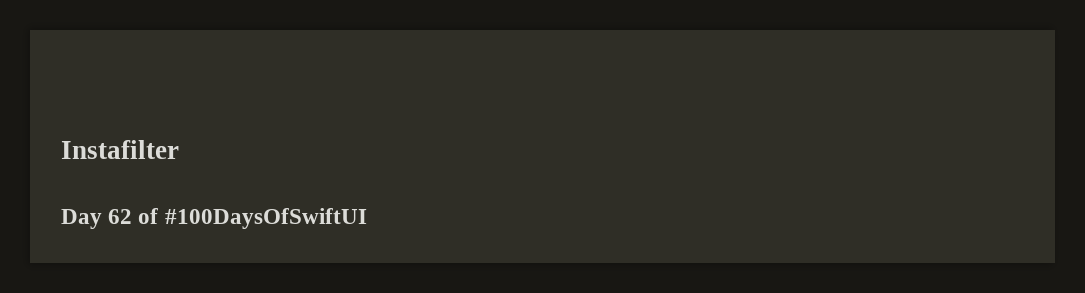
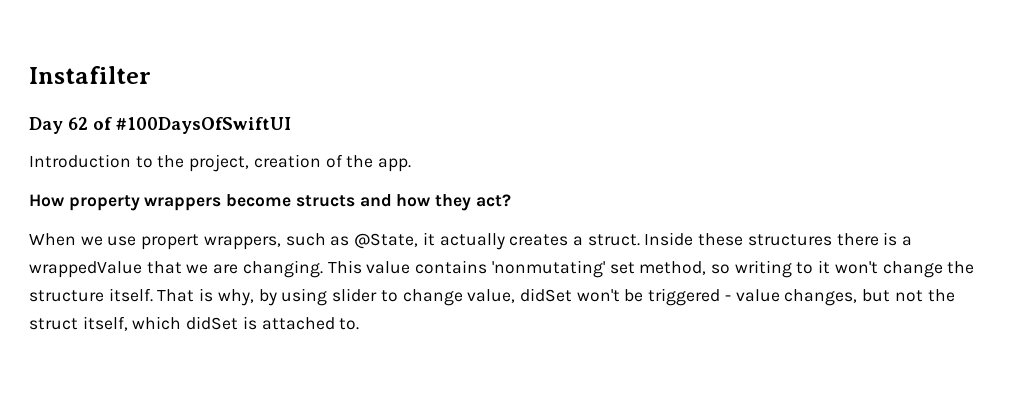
+ Introduction to the project, creation of the app.
+ How property wrappers become structs and how they act?
+ When we use propert wrappers, such as @State, it actually creates a struct. Inside these structures there is a wrappedValue that we are changing. This value contains 'nonmutating' set method, so writing to it won't change the structure itself. That is why, by using slider to change value, didSet won't be triggered - value changes, but not the struct itself, which didSet is attached to.

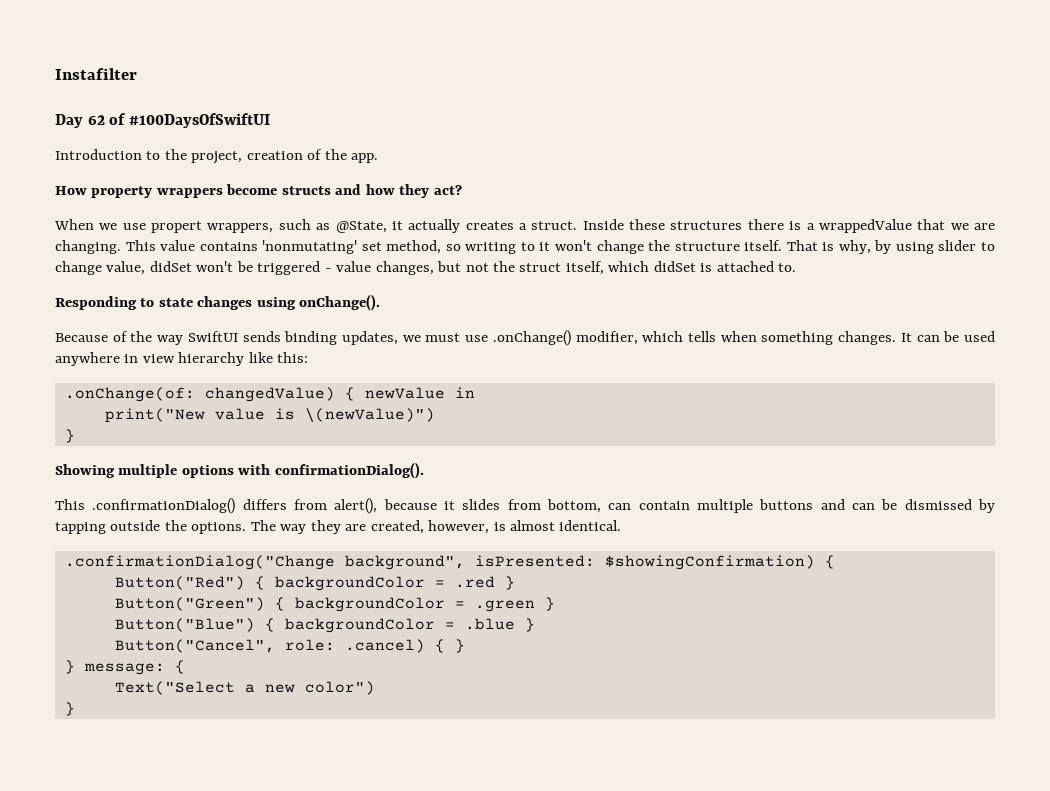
+ Responding to state changes using onChange().
+ Because of the way SwiftUI sends binding updates, we must use .onChange() modifier, which tells when something changes. It can be used anywhere in view hierarchy like this:
+ .onChange(of: changedValue) { newValue in
+ print("New value is \(newValue)")
+ }
+ Showing multiple options with confirmationDialog().
+ This .confirmationDialog() differs from alert(), because it slides from bottom, can contain multiple buttons and can be dismissed by tapping outside the options. The way they are created, however, is almost identical.
+ .confirmationDialog("Change background", isPresented: $showingConfirmation) {
+ Button("Red") { backgroundColor = .red }
+ Button("Green") { backgroundColor = .green }
+ Button("Blue") { backgroundColor = .blue }
+ Button("Cancel", role: .cancel) { }
+ } message: {
+ Text("Select a new color")
+ }

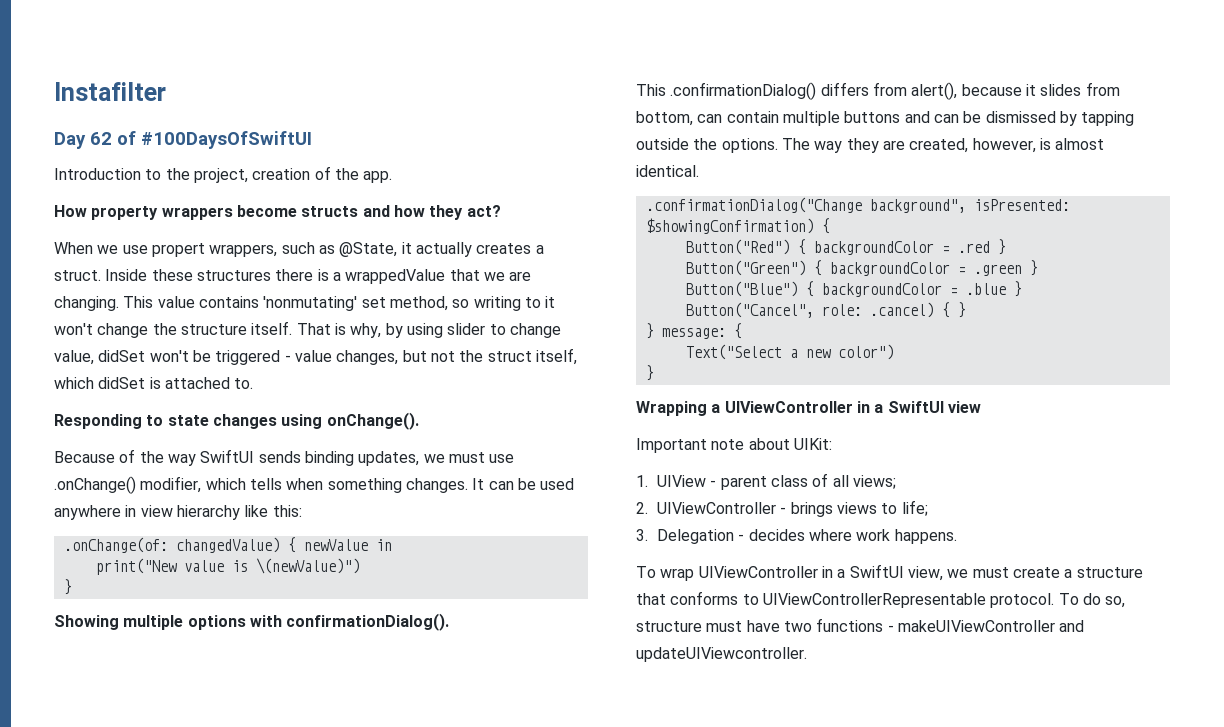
+ Wrapping a UIViewController in a SwiftUI view
+ Important note about UIKit:
+ 1. UIView - parent class of all views;
+ 2. UIViewController - brings views to life;
+ 3. Delegation - decides where work happens.
+ To wrap UIViewController in a SwiftUI view, we must create a structure that conforms to UIViewControllerRepresentable protocol. To do so, structure must have two functions - makeUIViewController and updateUIViewcontroller.

